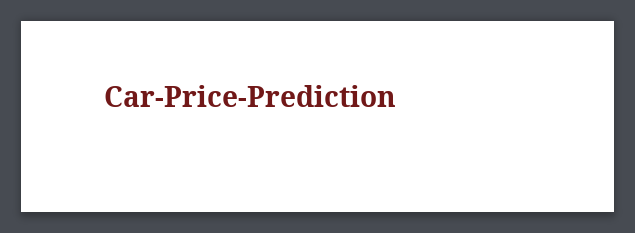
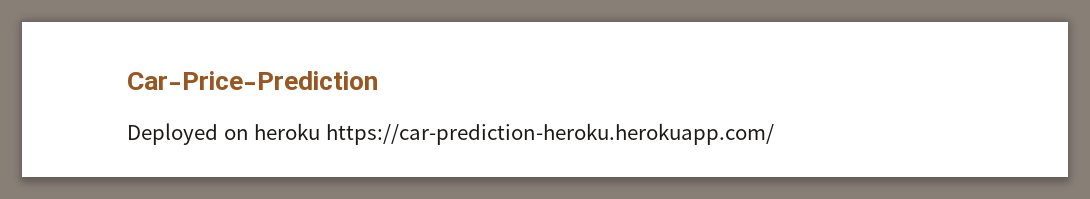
+ Deployed on heroku https://car-prediction-heroku.herokuapp.com/

